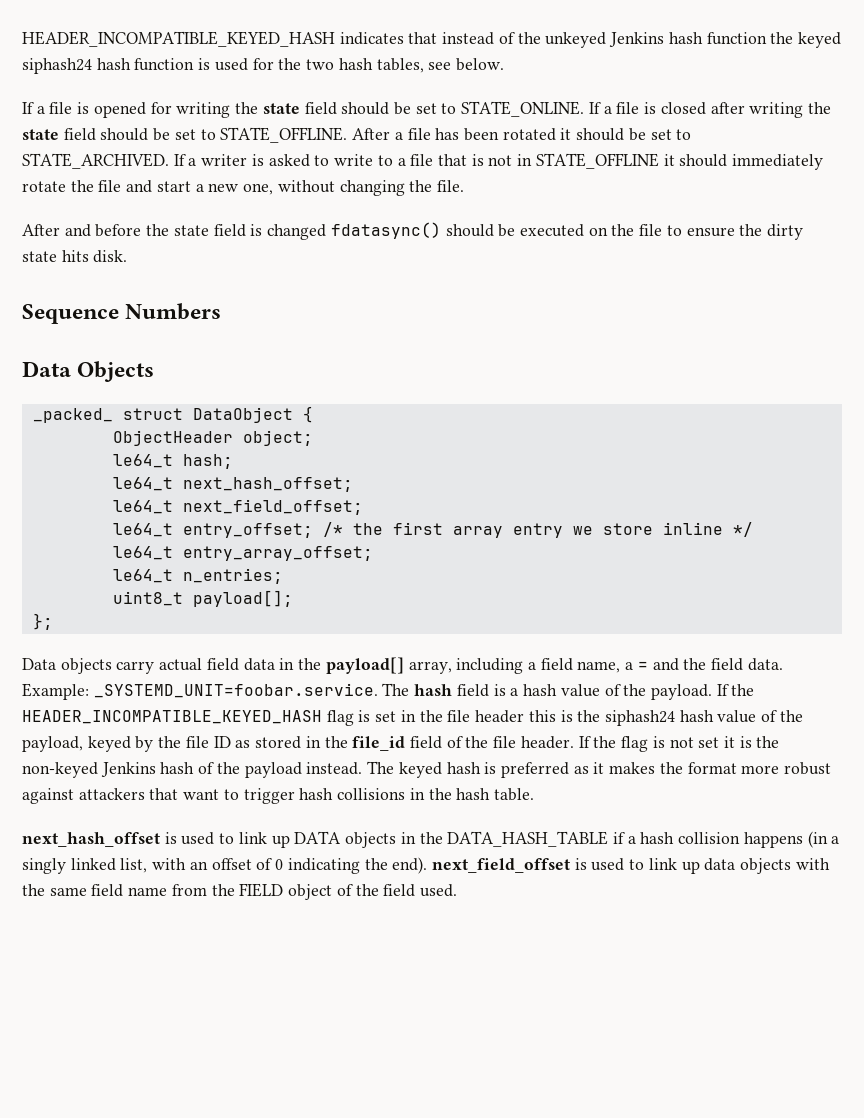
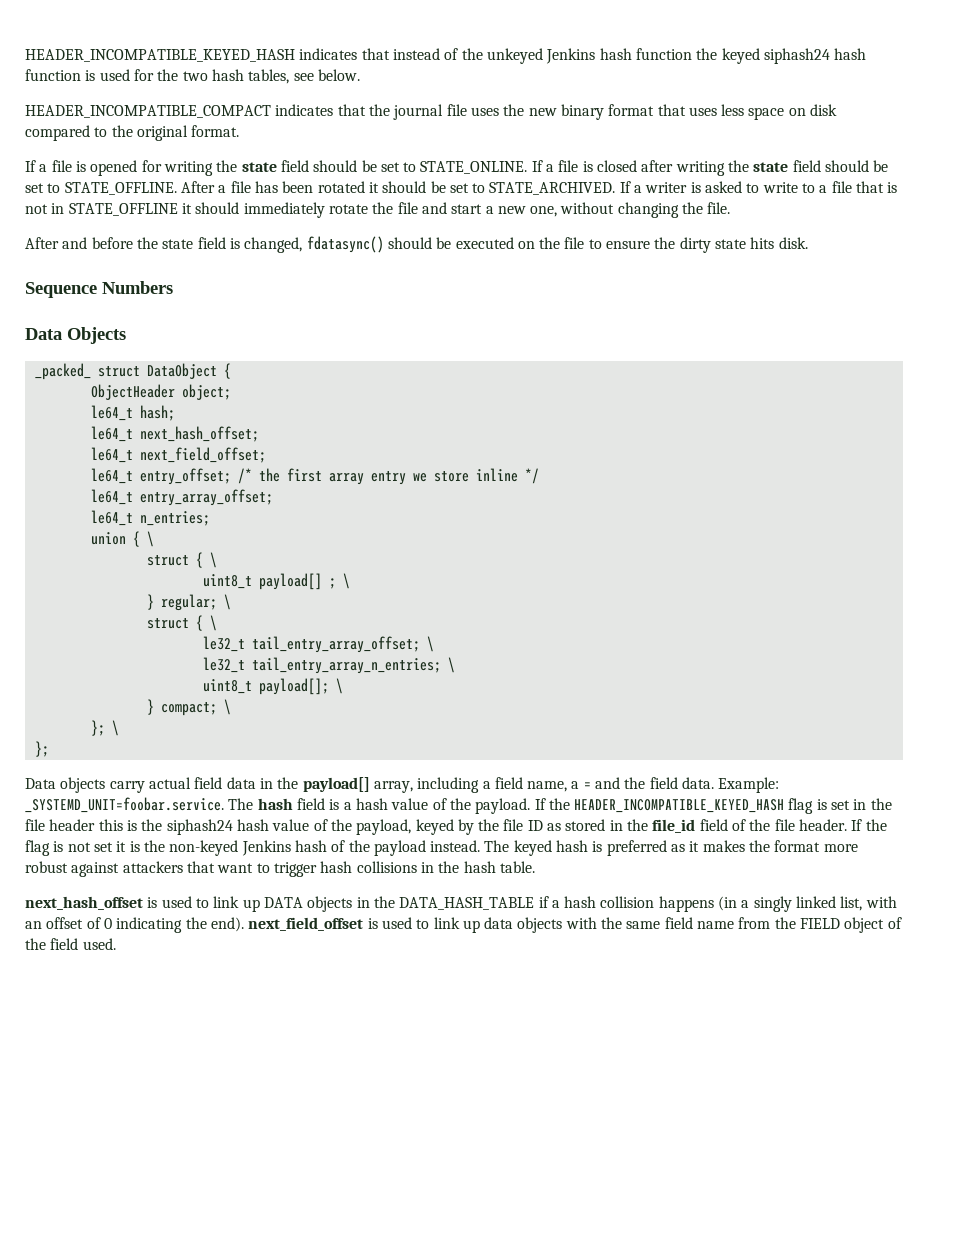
+ HEADER_INCOMPATIBLE_COMPACT indicates that the journal file uses the new binary format that uses less space on disk compared to the original format.
- After and before the state field is changed fdatasync() should be executed on the file to ensure the dirty state hits disk.
+ After and before the state field is changed, fdatasync() should be executed on the file to ensure the dirty state hits disk.
- uint8_t payload[];
+ union { \
+ struct { \
+ uint8_t payload[] ; \
+ } regular; \
+ struct { \
+ le32_t tail_entry_array_offset; \
+ le32_t tail_entry_array_n_entries; \
+ uint8_t payload[]; \
+ } compact; \
+ }; \

